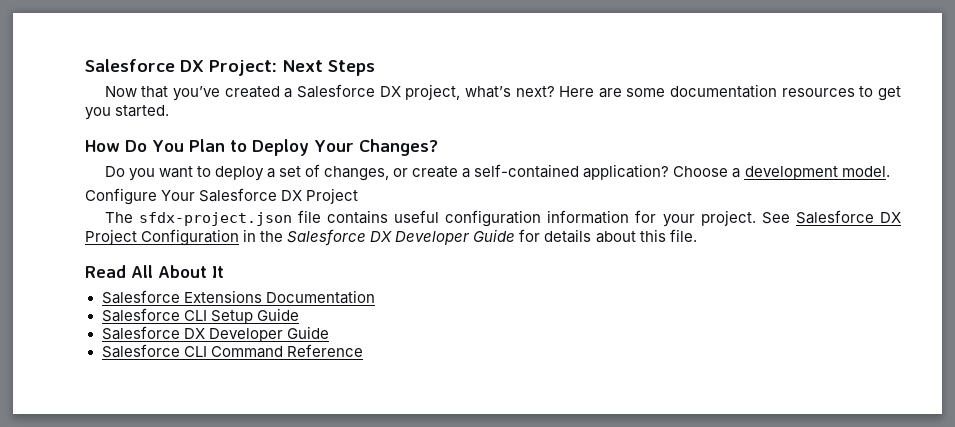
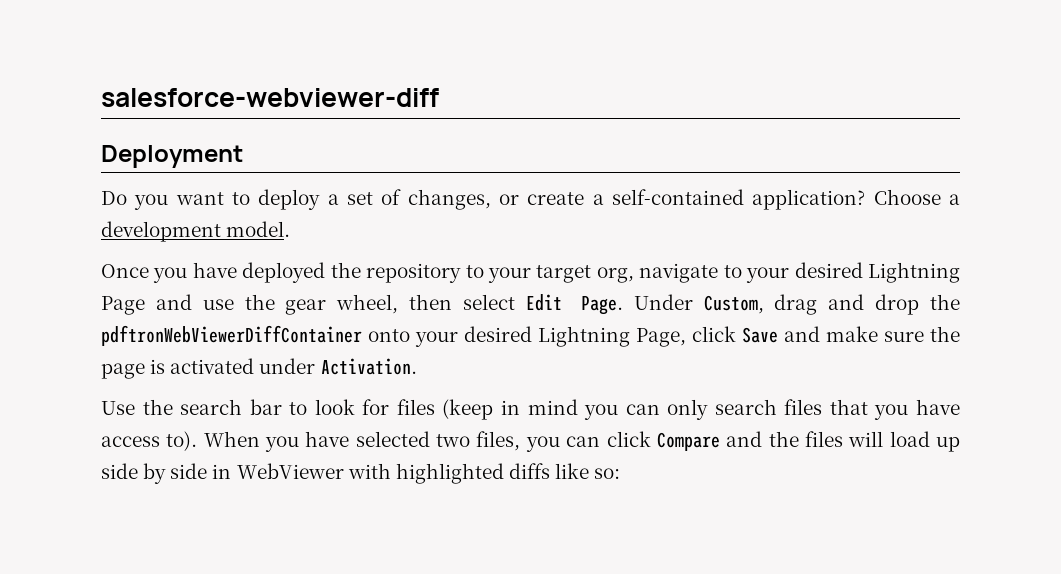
- Salesforce DX Project: Next Steps
- Now that you’ve created a Salesforce DX project, what’s next? Here are some documentation resources to get you started.
- How Do You Plan to Deploy Your Changes?
+ salesforce-webviewer-diff
+ Deployment
- Configure Your Salesforce DX Project
- The sfdx-project.json file contains useful configuration information for your project. See Salesforce DX Project Configuration in the Salesforce DX Developer Guide for details about this file.
- Read All About It
- Salesforce Extensions Documentation
- Salesforce CLI Setup Guide
- Salesforce DX Developer Guide
- Salesforce CLI Command Reference
+ Once you have deployed the repository to your target org, navigate to your desired Lightning Page and use the gear wheel, then select Edit Page. Under Custom, drag and drop the pdftronWebViewerDiffContainer onto your desired Lightning Page, click Save and make sure the page is activated under Activation.
+ Use the search bar to look for files (keep in mind you can only search files that you have access to). When you have selected two files, you can click Compare and the files will load up side by side in WebViewer with highlighted diffs like so:

